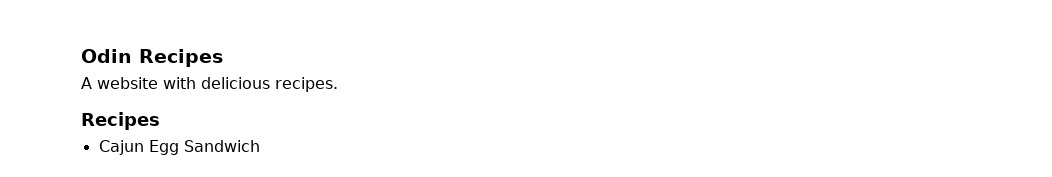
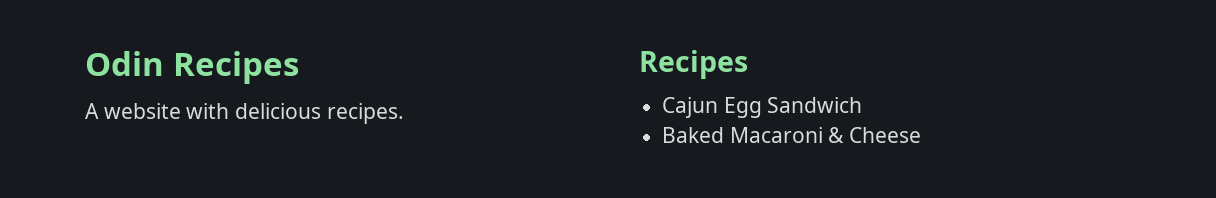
+ Baked Macaroni & Cheese

